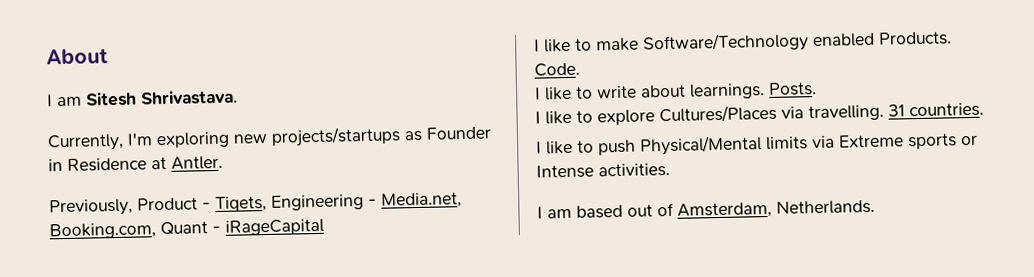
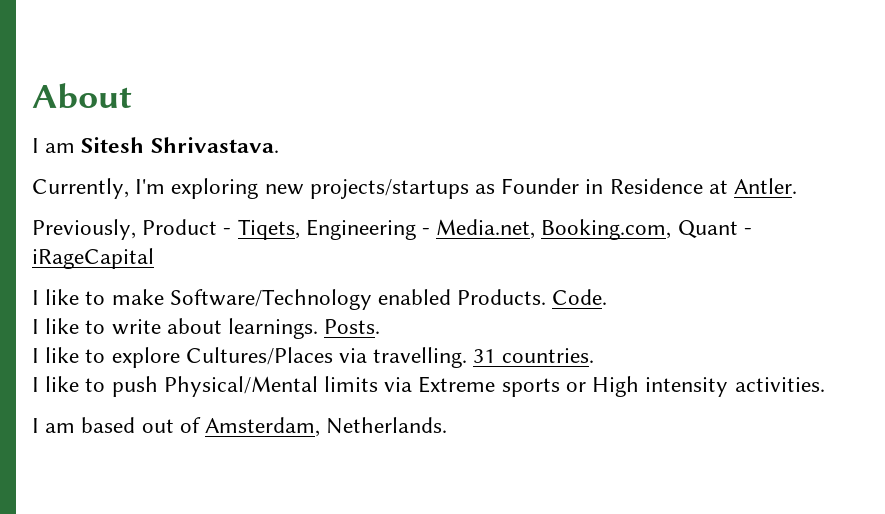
- I like to push Physical/Mental limits via Extreme sports or Intense activities.
+ I like to push Physical/Mental limits via Extreme sports or High intensity activities.

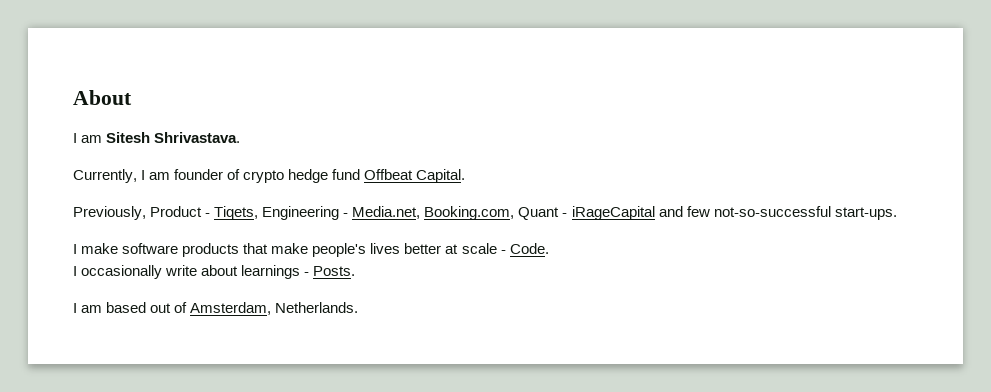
- Currently, I'm exploring new projects/startups as Founder in Residence at Antler.
+ Currently, I am founder of crypto hedge fund Offbeat Capital.
- Previously, Product - Tiqets, Engineering - Media.net, Booking.com, Quant - iRageCapital
- I like to make Software/Technology enabled Products. Code.
- I like to write about learnings. Posts.
- I like to explore Cultures/Places via travelling. 31 countries.
- I like to push Physical/Mental limits via Extreme sports or High intensity activities.
+ Previously, Product - Tiqets, Engineering - Media.net, Booking.com, Quant - iRageCapital and few not-so-successful start-ups.
+ I make software products that make people's lives better at scale - Code.
+ I occasionally write about learnings - Posts.

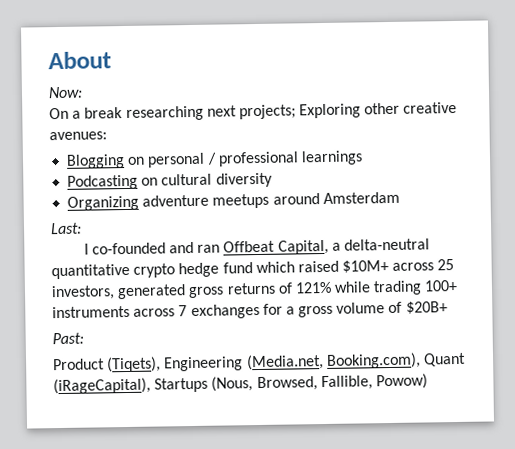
- I am Sitesh Shrivastava.
- Currently, I am founder of crypto hedge fund Offbeat Capital.
- Previously, Product - Tiqets, Engineering - Media.net, Booking.com, Quant - iRageCapital and few not-so-successful start-ups.
- I make software products that make people's lives better at scale - Code.
- I occasionally write about learnings - Posts.
- I am based out of Amsterdam, Netherlands.
+ Now:
+ On a break researching next projects; Exploring other creative avenues:
+ Blogging on personal / professional learnings
+ Podcasting on cultural diversity
+ Organizing adventure meetups around Amsterdam
+ Last:
+ I co-founded and ran Offbeat Capital, a delta-neutral quantitative crypto hedge fund which raised $10M+ across 25 investors, generated gross returns of 121% while trading 100+ instruments across 7 exchanges for a gross volume of $20B+
+ Past:
+ Product (Tiqets), Engineering (Media.net, Booking.com), Quant (iRageCapital), Startups (Nous, Browsed, Fallible, Powow)

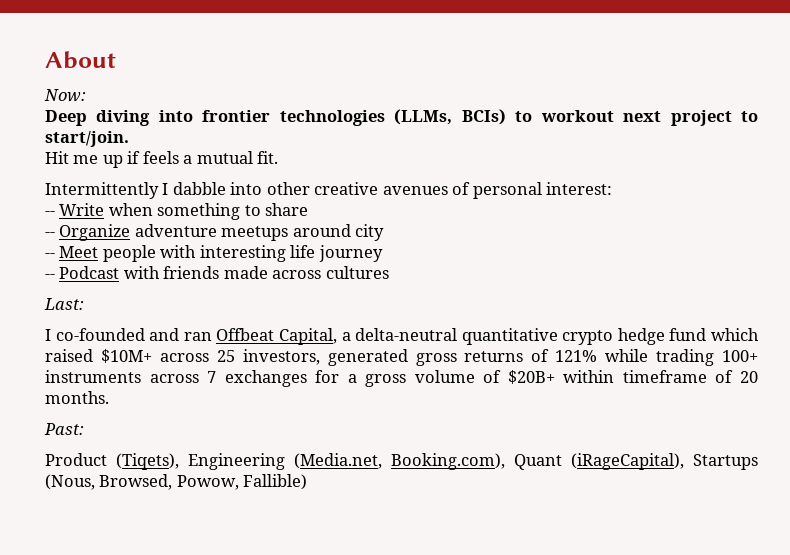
- On a break researching next projects; Exploring other creative avenues:
- Blogging on personal / professional learnings
- Podcasting on cultural diversity
- Organizing adventure meetups around Amsterdam
+ Deep diving into frontier technologies (LLMs, BCIs) to workout next project to start/join.
+ Hit me up if feels a mutual fit.
+ Intermittently I dabble into other creative avenues of personal interest:
+ -- Write when something to share
+ -- Organize adventure meetups around city
+ -- Meet people with interesting life journey
+ -- Podcast with friends made across cultures
- I co-founded and ran Offbeat Capital, a delta-neutral quantitative crypto hedge fund which raised $10M+ across 25 investors, generated gross returns of 121% while trading 100+ instruments across 7 exchanges for a gross volume of $20B+
+ I co-founded and ran Offbeat Capital, a delta-neutral quantitative crypto hedge fund which raised $10M+ across 25 investors, generated gross returns of 121% while trading 100+ instruments across 7 exchanges for a gross volume of $20B+ within timeframe of 20 months.
- Product (Tiqets), Engineering (Media.net, Booking.com), Quant (iRageCapital), Startups (Nous, Browsed, Fallible, Powow)
+ Product (Tiqets), Engineering (Media.net, Booking.com), Quant (iRageCapital), Startups (Nous, Browsed, Powow, Fallible)

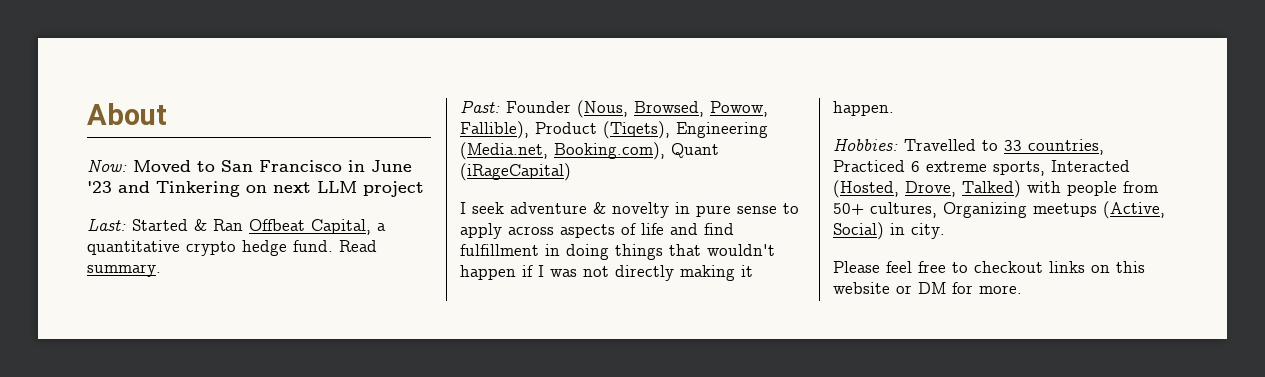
- Now:
- Deep diving into frontier technologies (LLMs, BCIs) to workout next project to start/join.
- Hit me up if feels a mutual fit.
- Intermittently I dabble into other creative avenues of personal interest:
- -- Write when something to share
- -- Organize adventure meetups around city
- -- Meet people with interesting life journey
- -- Podcast with friends made across cultures
- Last:
- I co-founded and ran Offbeat Capital, a delta-neutral quantitative crypto hedge fund which raised $10M+ across 25 investors, generated gross returns of 121% while trading 100+ instruments across 7 exchanges for a gross volume of $20B+ within timeframe of 20 months.
- Past:
- Product (Tiqets), Engineering (Media.net, Booking.com), Quant (iRageCapital), Startups (Nous, Browsed, Powow, Fallible)
+ Now: Moved to San Francisco in June '23 and Tinkering on next LLM project
+ Last: Started & Ran Offbeat Capital, a quantitative crypto hedge fund. Read summary.
+ Past: Founder (Nous, Browsed, Powow, Fallible), Product (Tiqets), Engineering (Media.net, Booking.com), Quant (iRageCapital)
+ I seek adventure & novelty in pure sense to apply across aspects of life and find fulfillment in doing things that wouldn't happen if I was not directly making it happen.
+ Hobbies: Travelled to 33 countries, Practiced 6 extreme sports, Interacted (Hosted, Drove, Talked) with people from 50+ cultures, Organizing meetups (Active, Social) in city.
+ Please feel free to checkout links on this website or DM for more.

